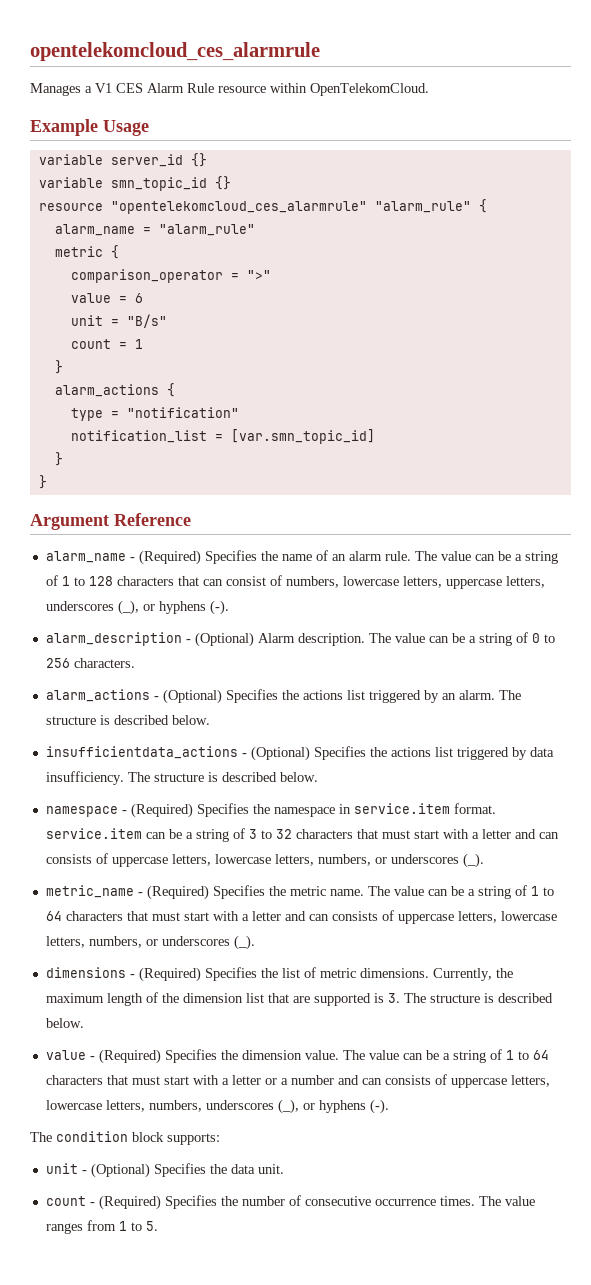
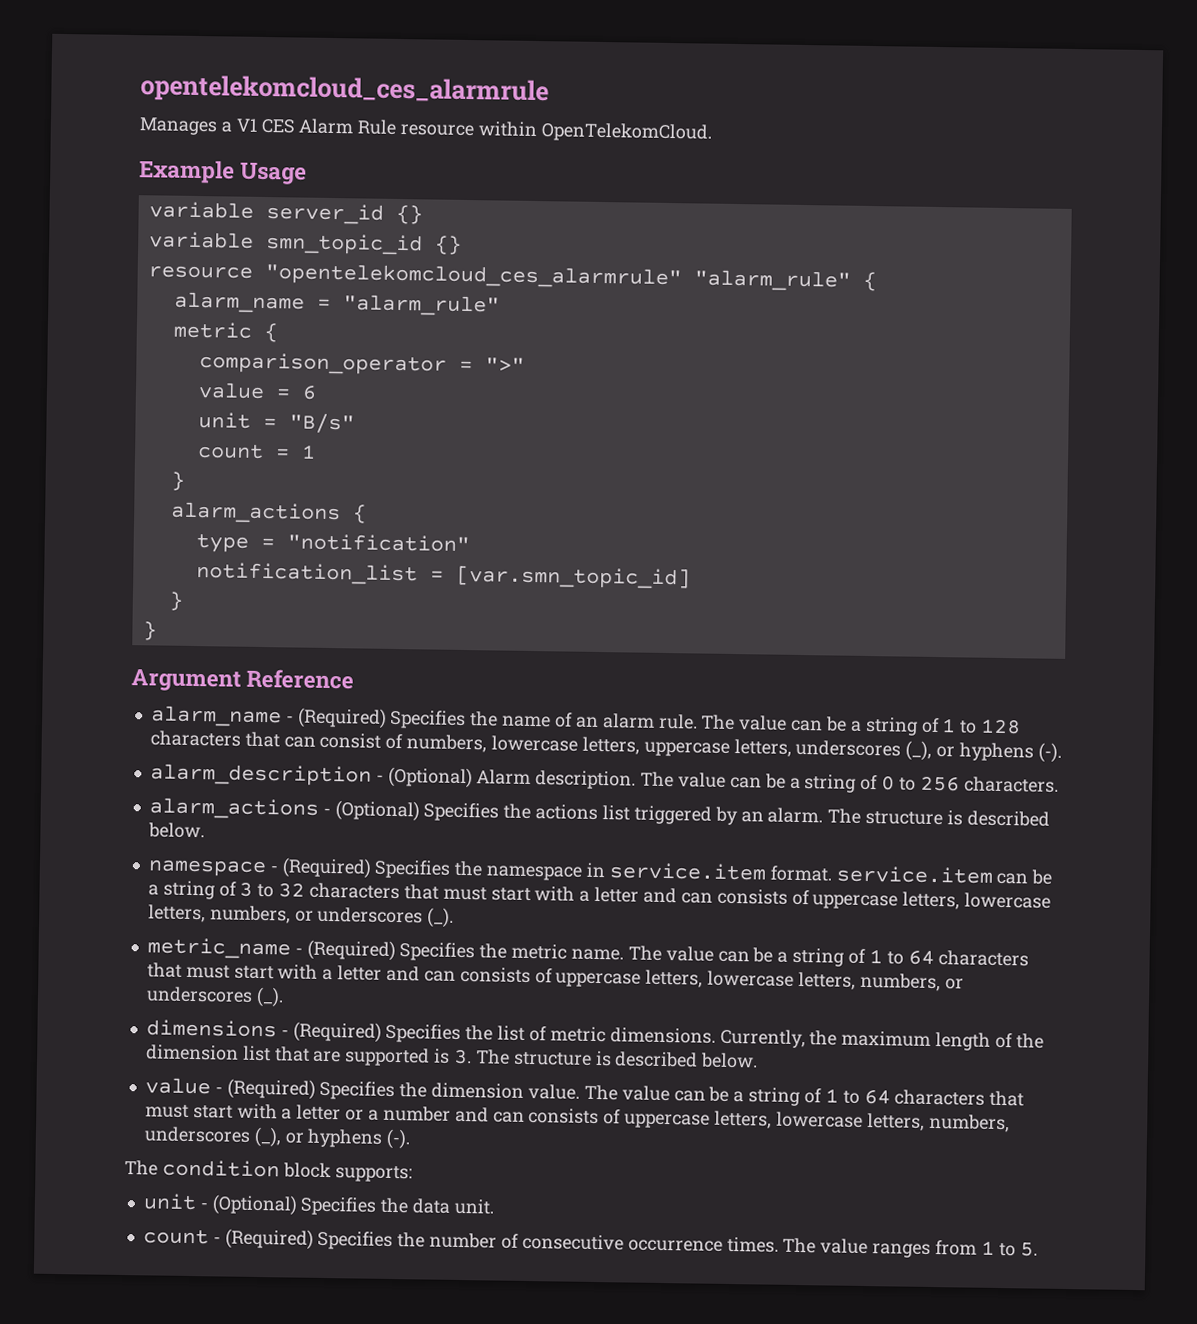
- insufficientdata_actions - (Optional) Specifies the actions list triggered by data insufficiency. The structure is described below.

